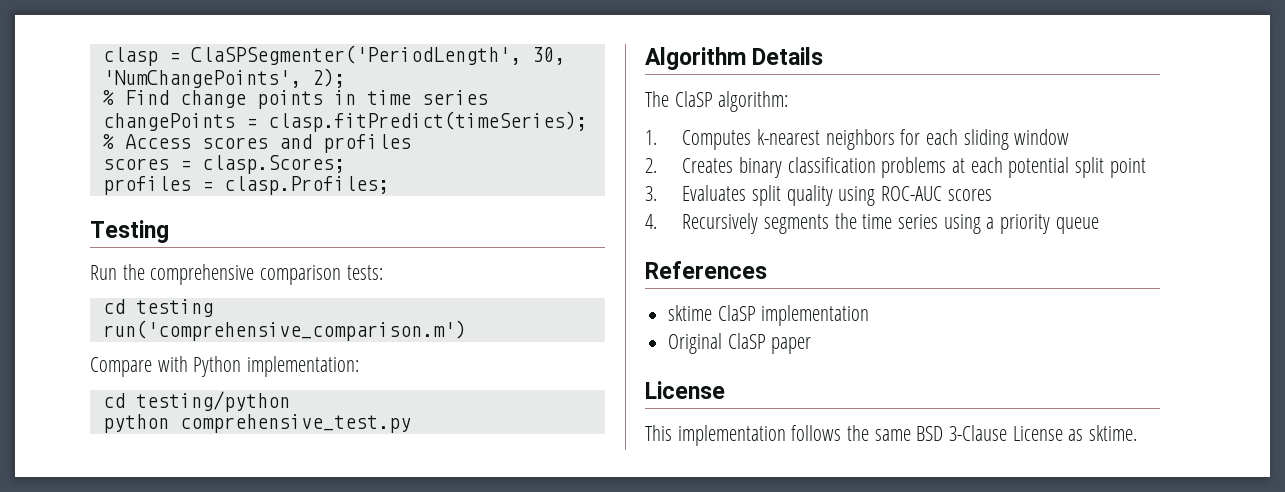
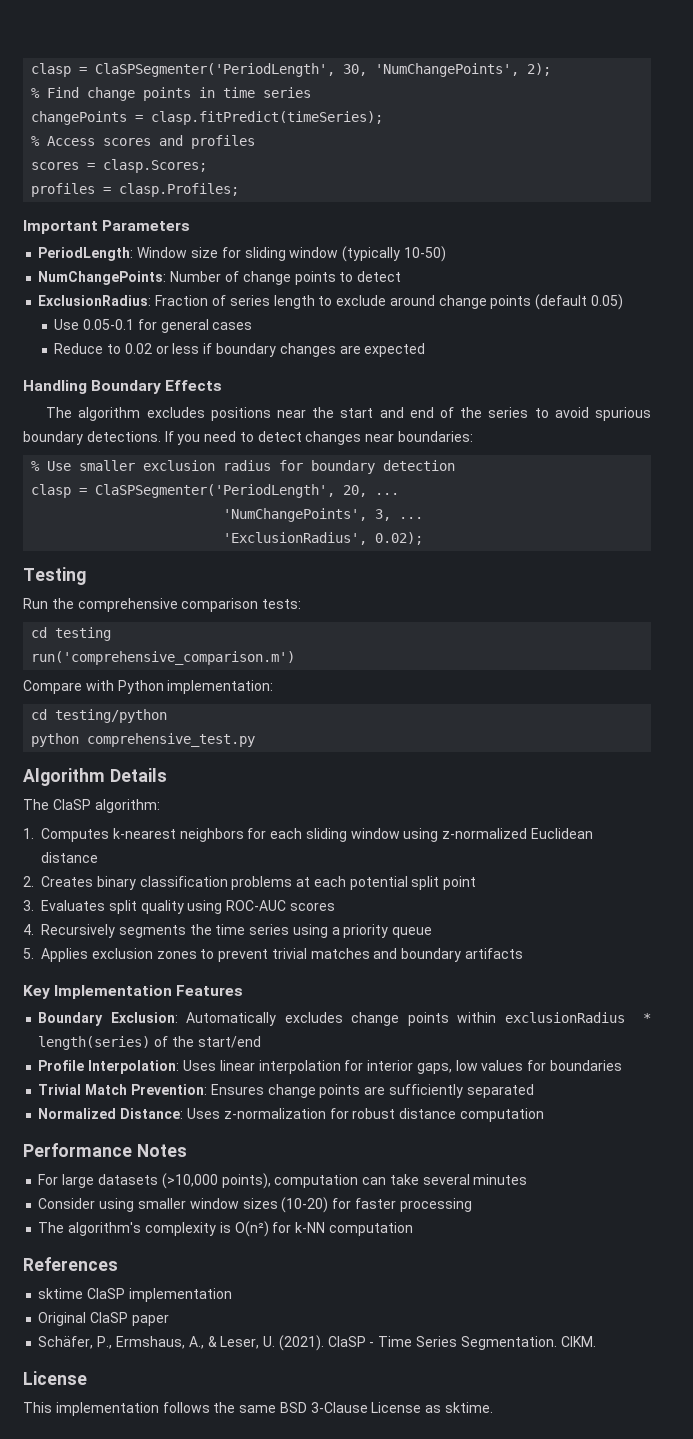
+ Important Parameters
+ PeriodLength: Window size for sliding window (typically 10-50)
+ NumChangePoints: Number of change points to detect
+ ExclusionRadius: Fraction of series length to exclude around change points (default 0.05)
+ Use 0.05-0.1 for general cases
+ Reduce to 0.02 or less if boundary changes are expected
+ Handling Boundary Effects
+ The algorithm excludes positions near the start and end of the series to avoid spurious boundary detections. If you need to detect changes near boundaries:
+ % Use smaller exclusion radius for boundary detection
+ clasp = ClaSPSegmenter('PeriodLength', 20, ...
+ 'NumChangePoints', 3, ...
+ 'ExclusionRadius', 0.02);
- 1. Computes k-nearest neighbors for each sliding window
+ 1. Computes k-nearest neighbors for each sliding window using z-normalized Euclidean distance
+ 5. Applies exclusion zones to prevent trivial matches and boundary artifacts
+ Key Implementation Features
+ Boundary Exclusion: Automatically excludes change points within exclusionRadius * length(series) of the start/end
+ Profile Interpolation: Uses linear interpolation for interior gaps, low values for boundaries
+ Trivial Match Prevention: Ensures change points are sufficiently separated
+ Normalized Distance: Uses z-normalization for robust distance computation
+ Performance Notes
+ For large datasets (>10,000 points), computation can take several minutes
+ Consider using smaller window sizes (10-20) for faster processing
+ The algorithm's complexity is O(n²) for k-NN computation
+ Schäfer, P., Ermshaus, A., & Leser, U. (2021). ClaSP - Time Series Segmentation. CIKM.

